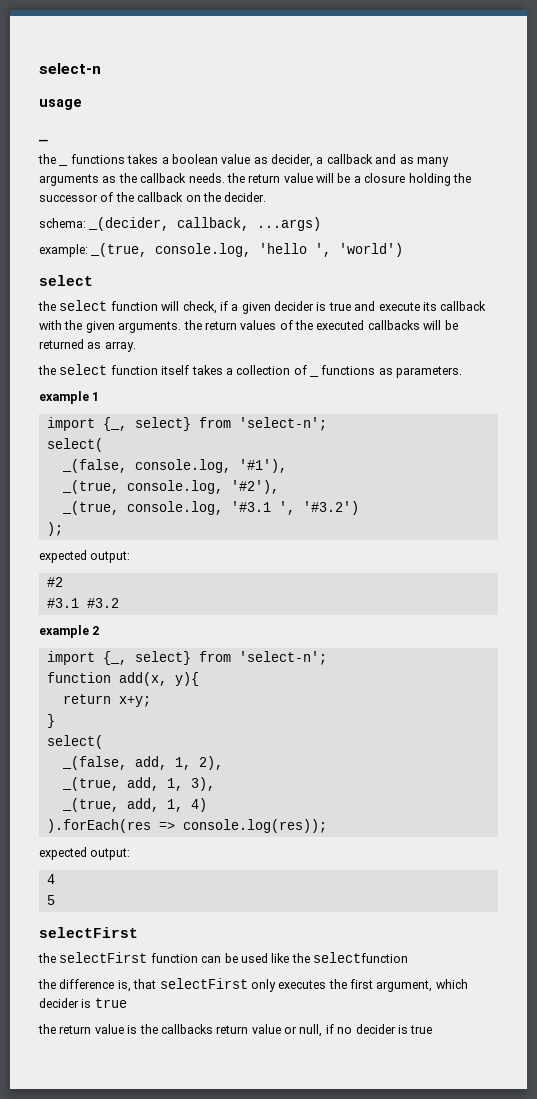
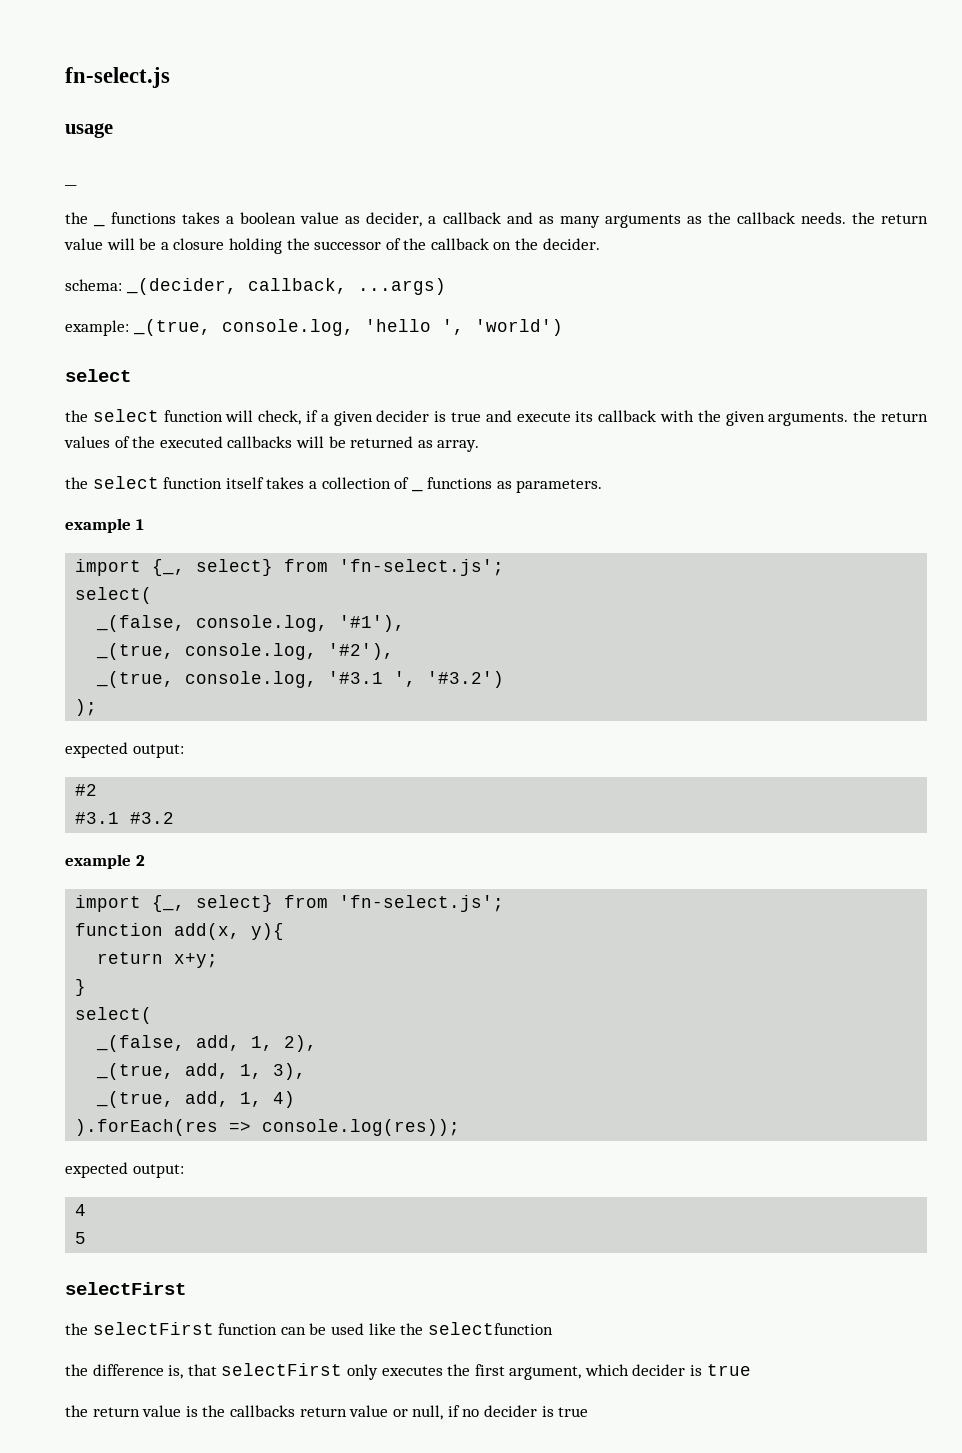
- select-n
+ fn-select.js
  example 1
- import {_, select} from 'select-n';
+ import {_, select} from 'fn-select.js';
  example 2
- import {_, select} from 'select-n';
+ import {_, select} from 'fn-select.js';

